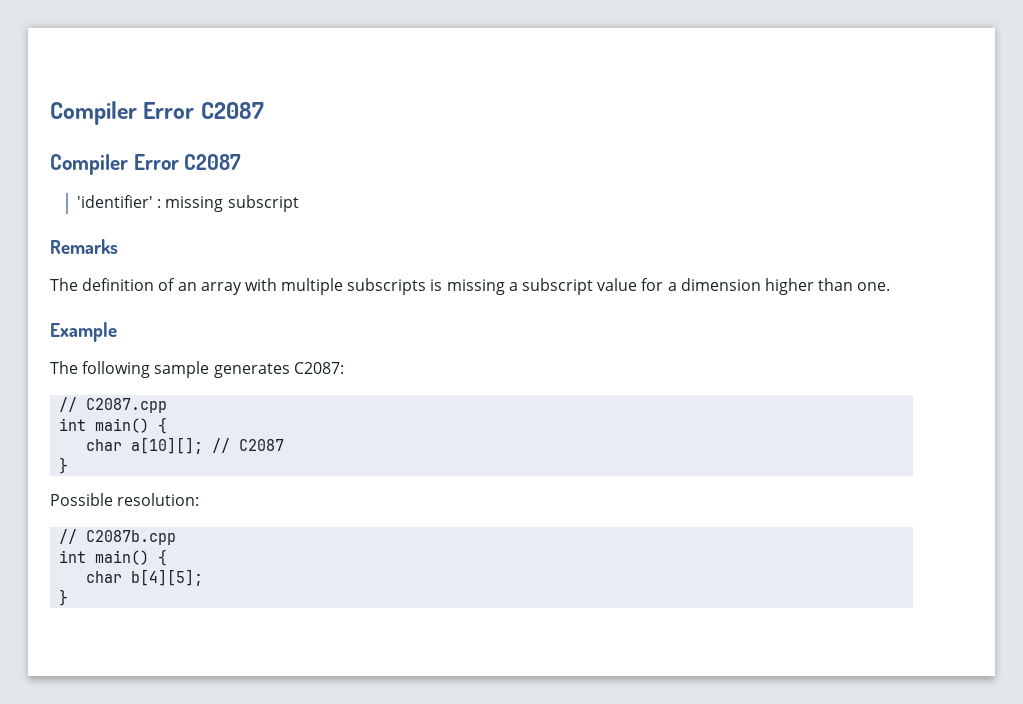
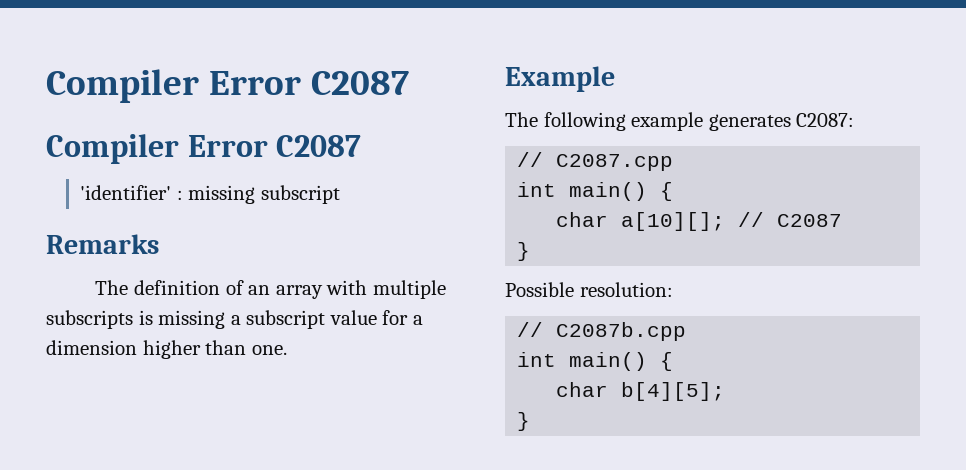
- The following sample generates C2087:
+ The following example generates C2087:

